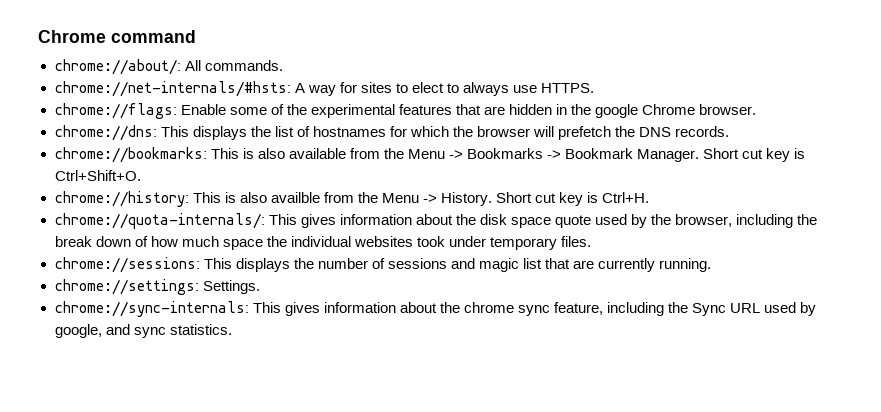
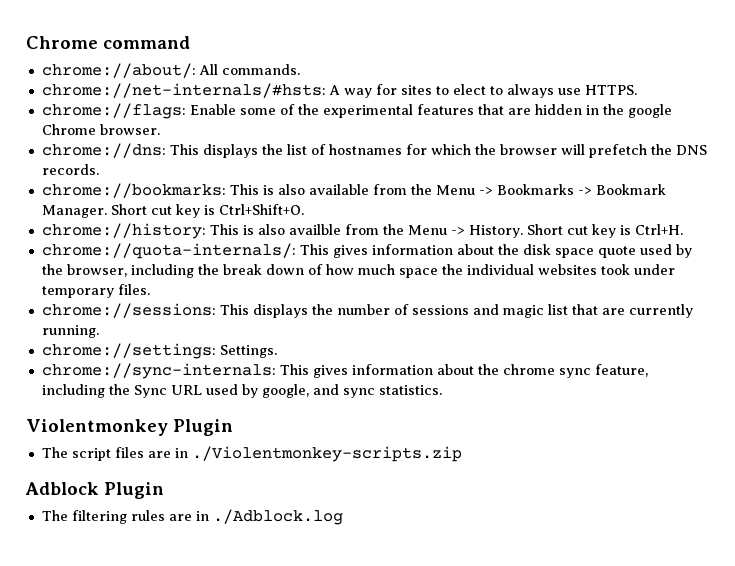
+ Violentmonkey Plugin
+ The script files are in ./Violentmonkey-scripts.zip
+ Adblock Plugin
+ The filtering rules are in ./Adblock.log

